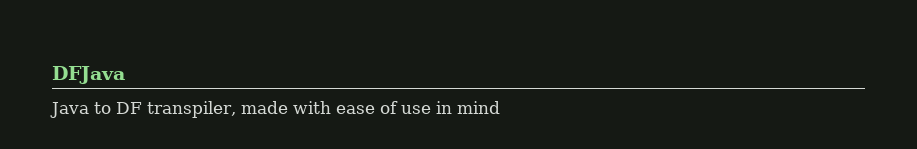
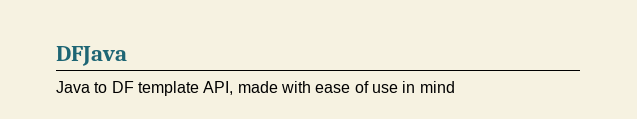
- Java to DF transpiler, made with ease of use in mind
+ Java to DF template API, made with ease of use in mind

